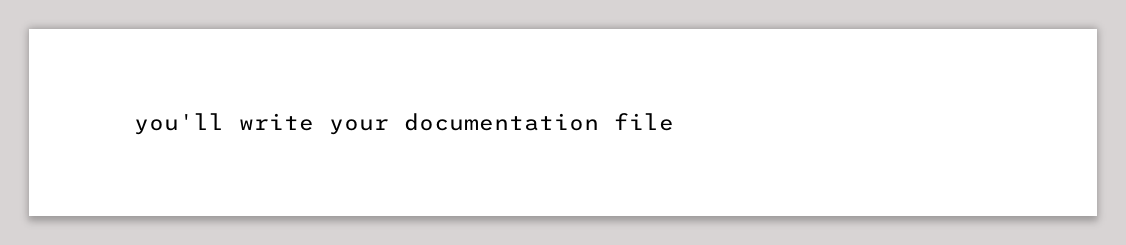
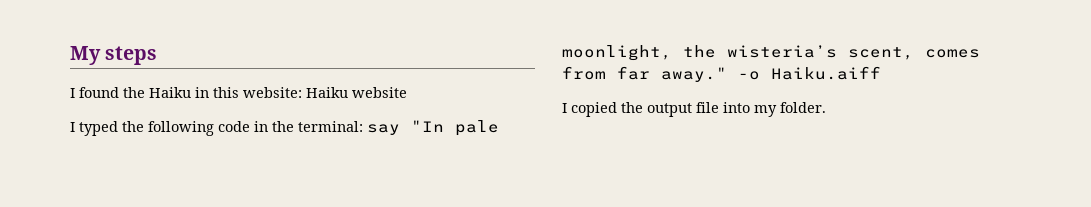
- you'll write your documentation file
+ My steps
+ I found the Haiku in this website: Haiku website
+ I typed the following code in the terminal: say "In pale moonlight, the wisteria’s scent, comes from far away." -o Haiku.aiff
+ I copied the output file into my folder.

